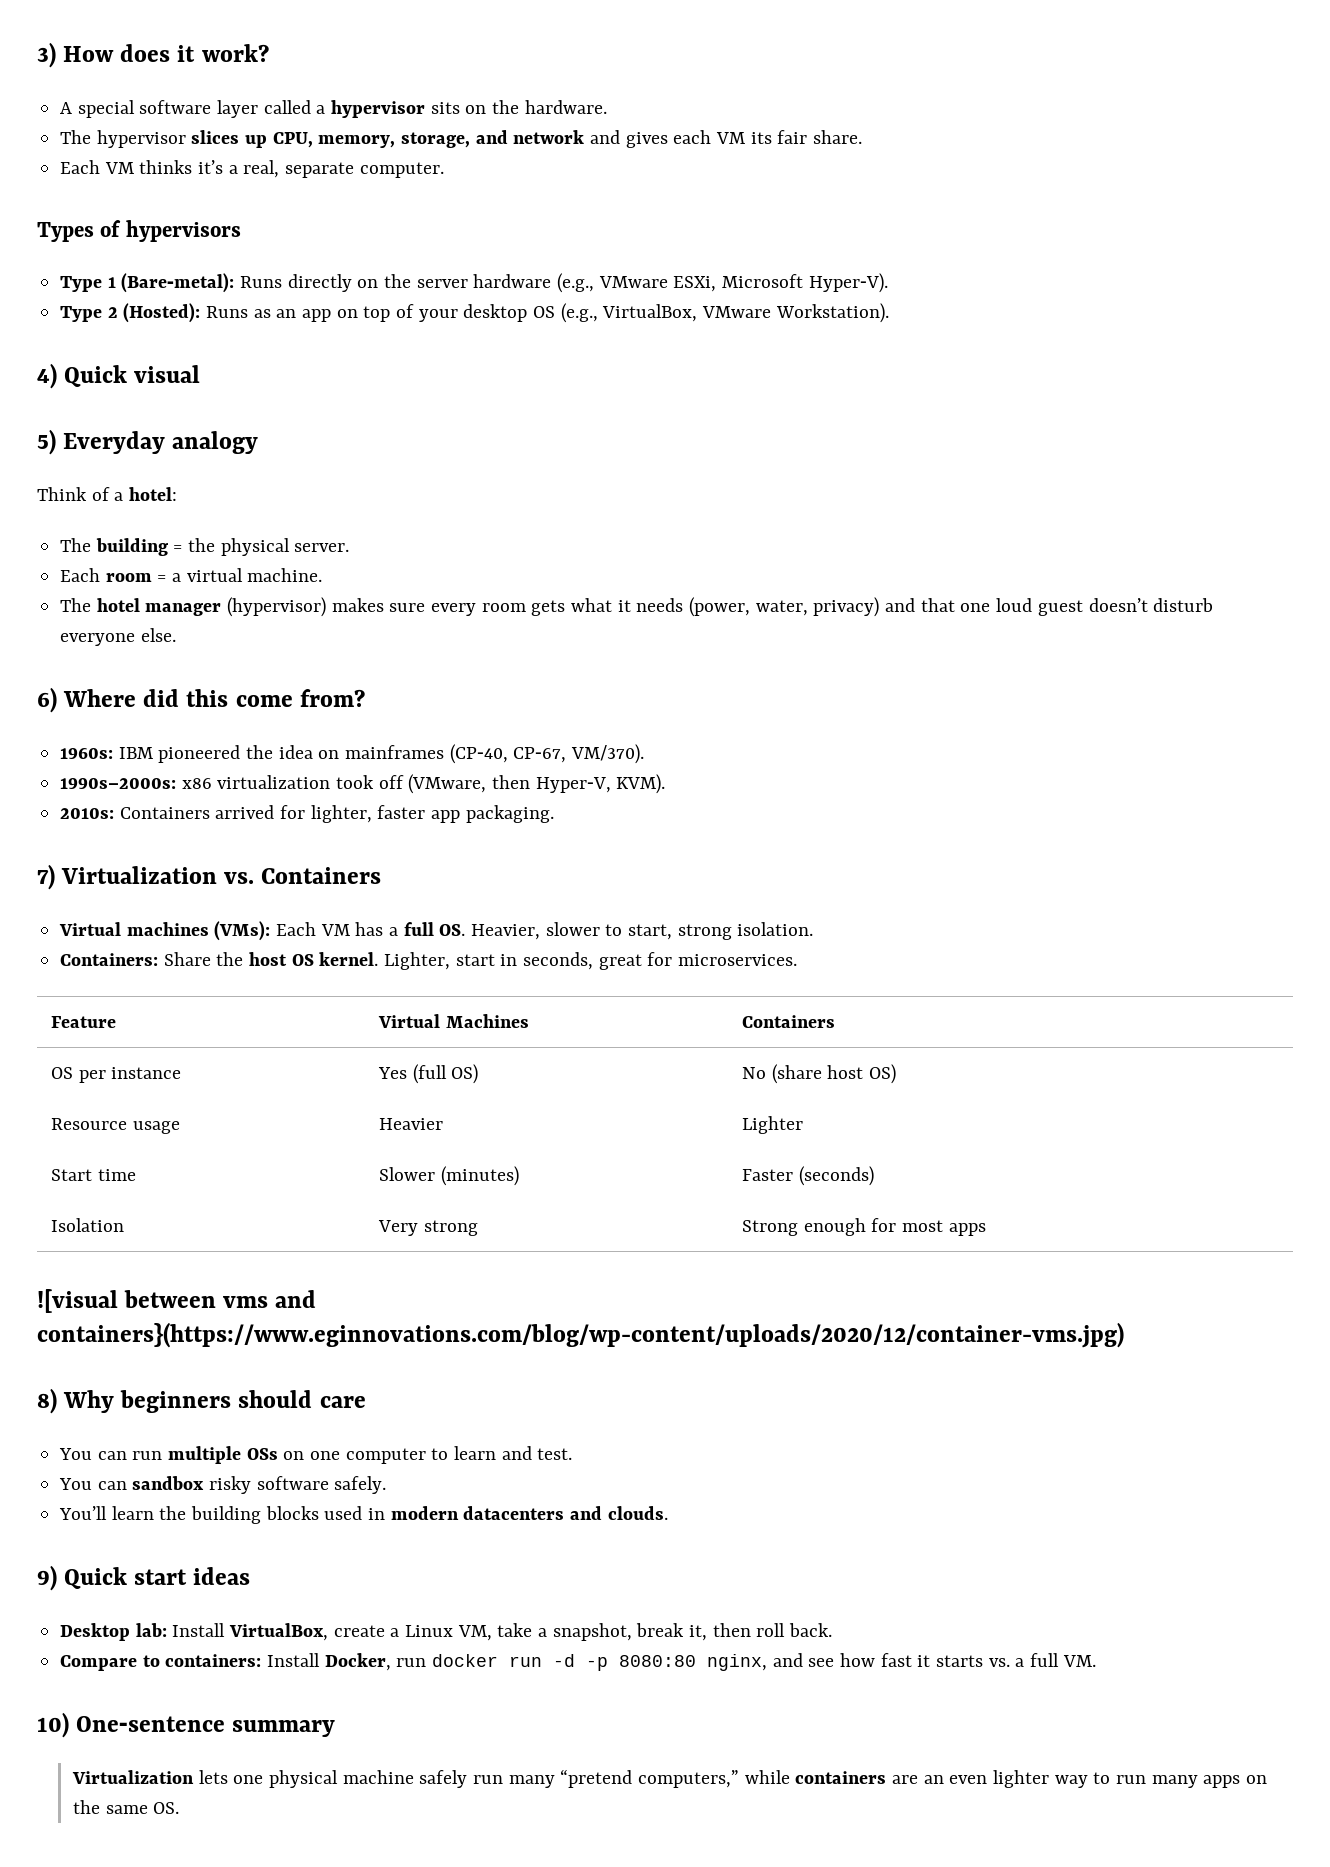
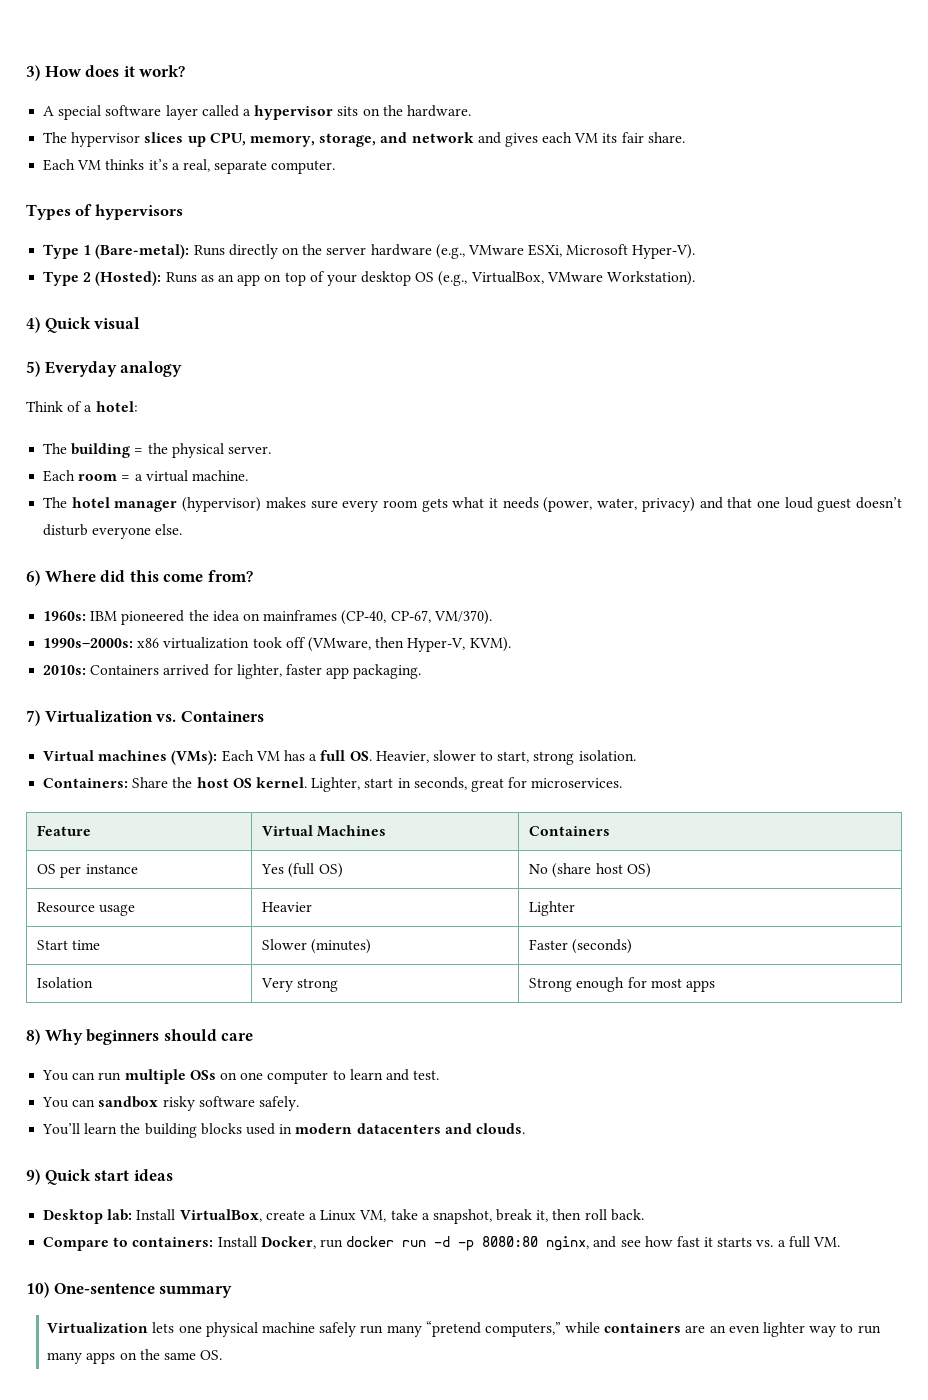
- ![visual between vms and containers}(https://www.eginnovations.com/blog/wp-content/uploads/2020/12/container-vms.jpg)

